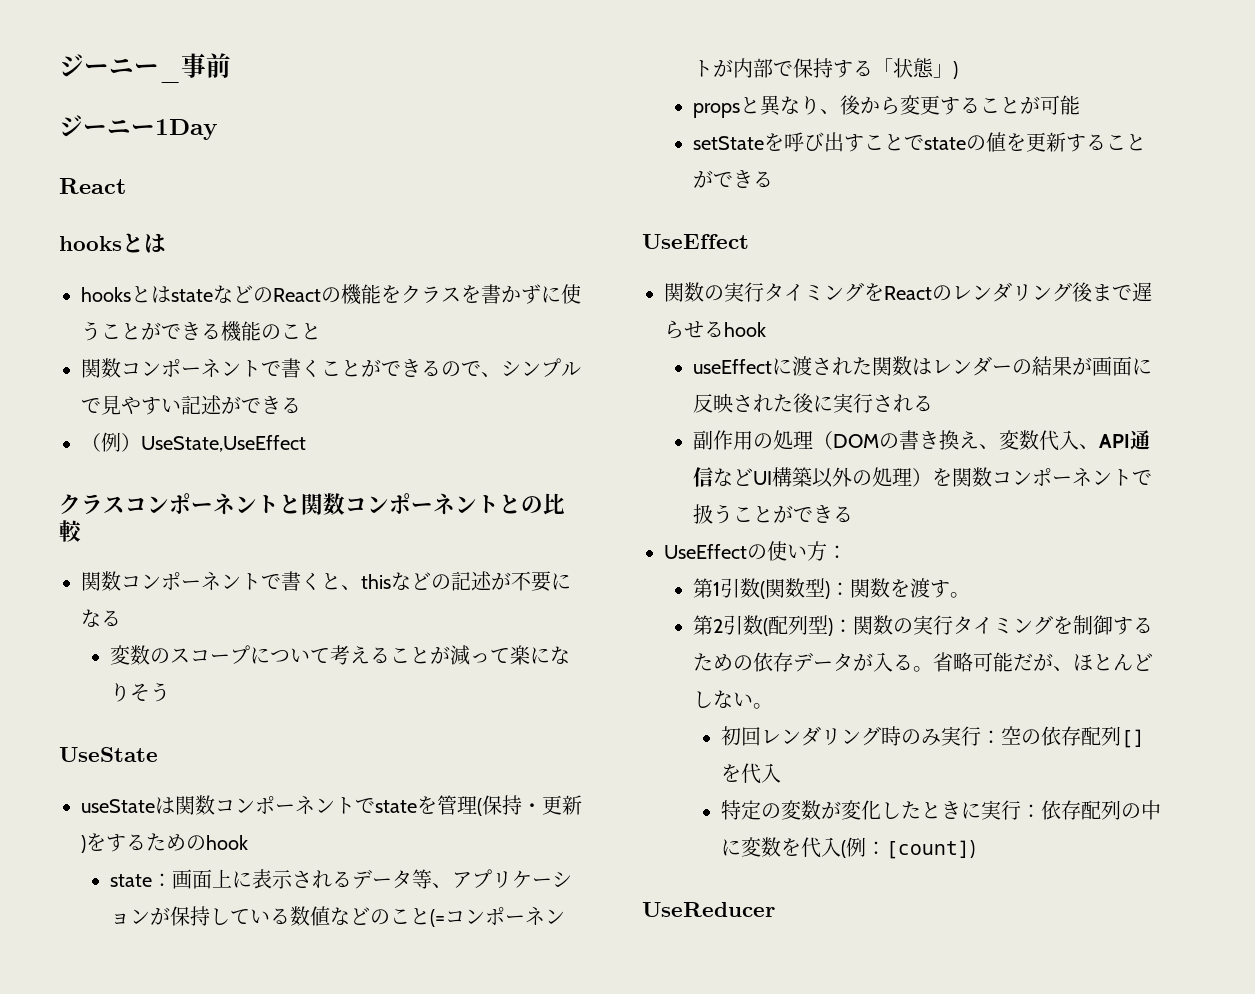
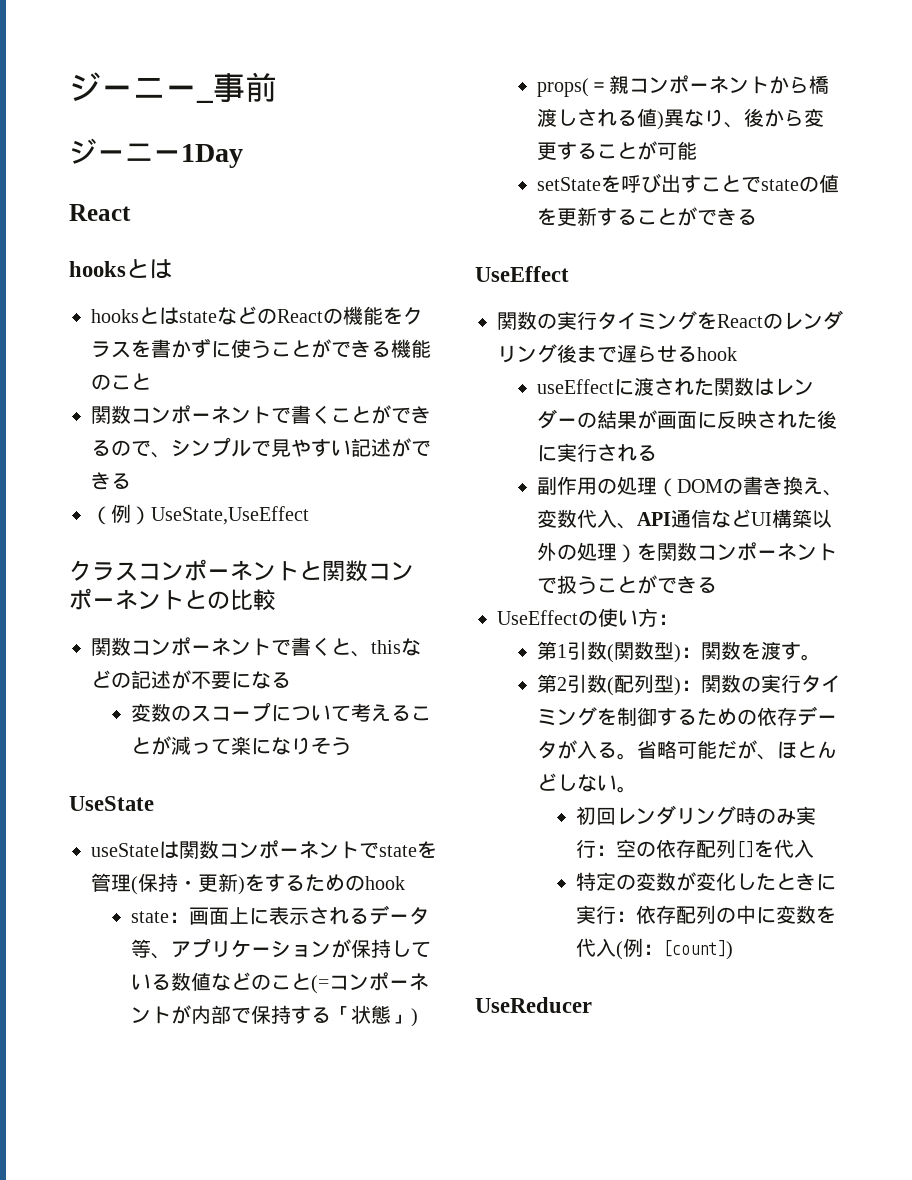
- propsと異なり、後から変更することが可能
+ props(＝親コンポーネントから橋渡しされる値)異なり、後から変更することが可能

